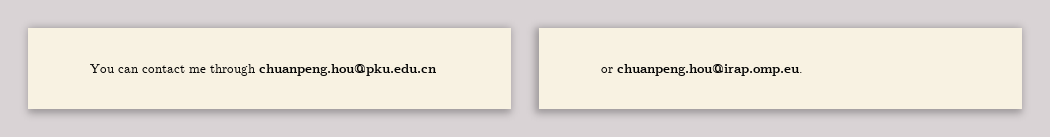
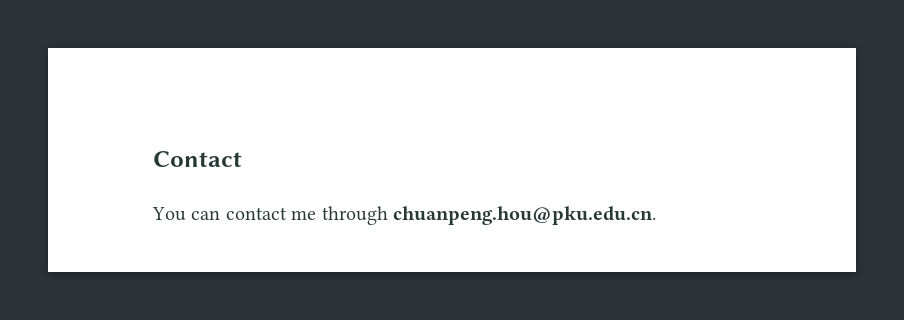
+ Contact
- You can contact me through chuanpeng.hou@pku.edu.cn or chuanpeng.hou@irap.omp.eu.
+ You can contact me through chuanpeng.hou@pku.edu.cn.

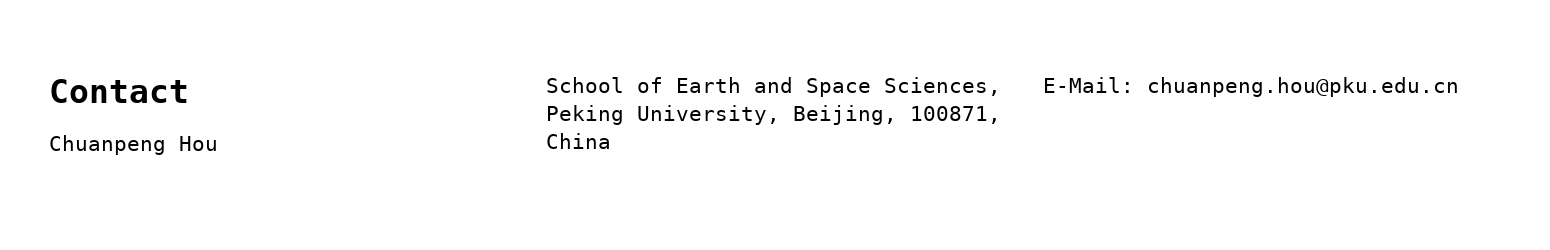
- You can contact me through chuanpeng.hou@pku.edu.cn.
+ Chuanpeng Hou
+ School of Earth and Space Sciences, Peking University, Beijing, 100871, China
+ E-Mail: chuanpeng.hou@pku.edu.cn

